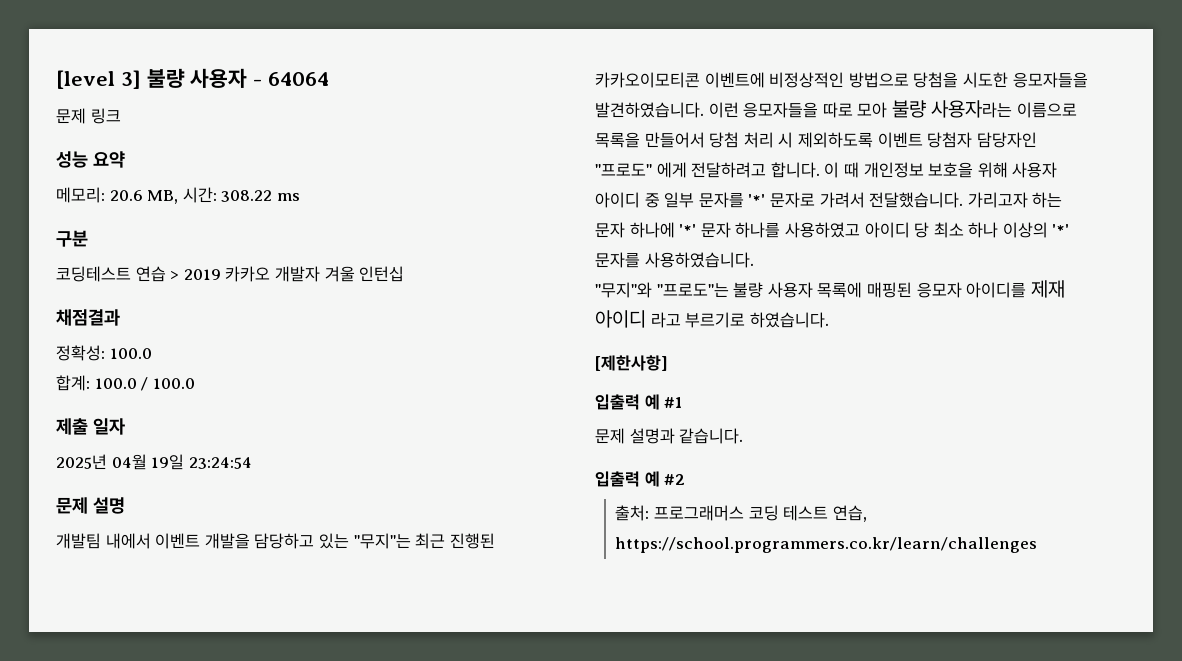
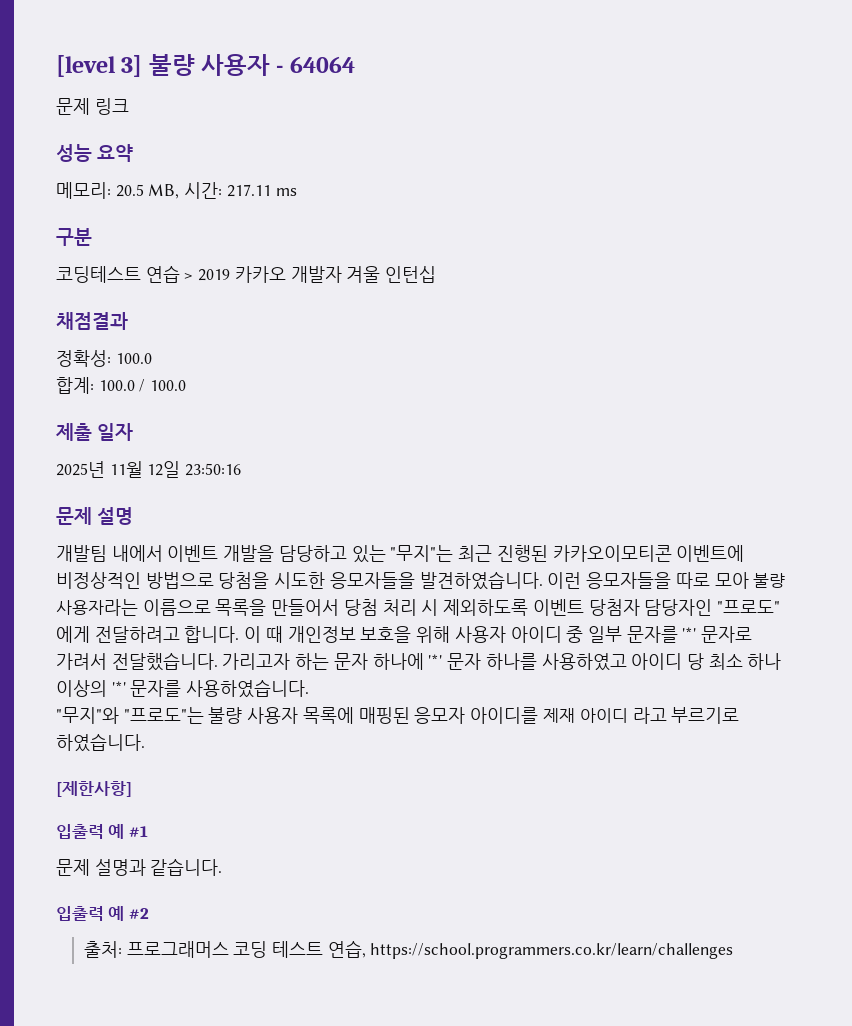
- 메모리: 20.6 MB, 시간: 308.22 ms
+ 메모리: 20.5 MB, 시간: 217.11 ms
- 2025년 04월 19일 23:24:54
+ 2025년 11월 12일 23:50:16

